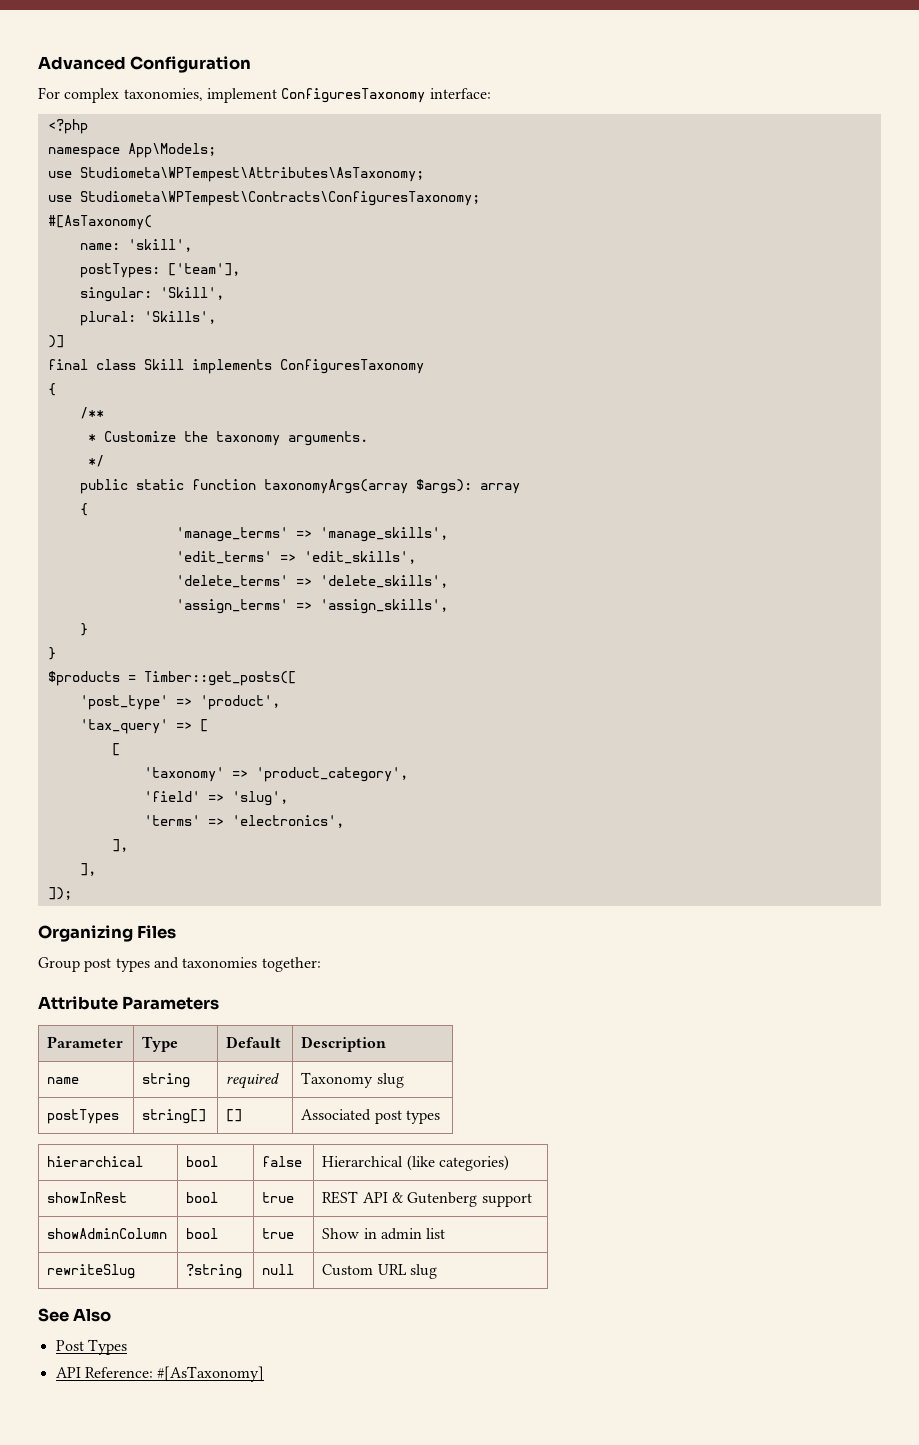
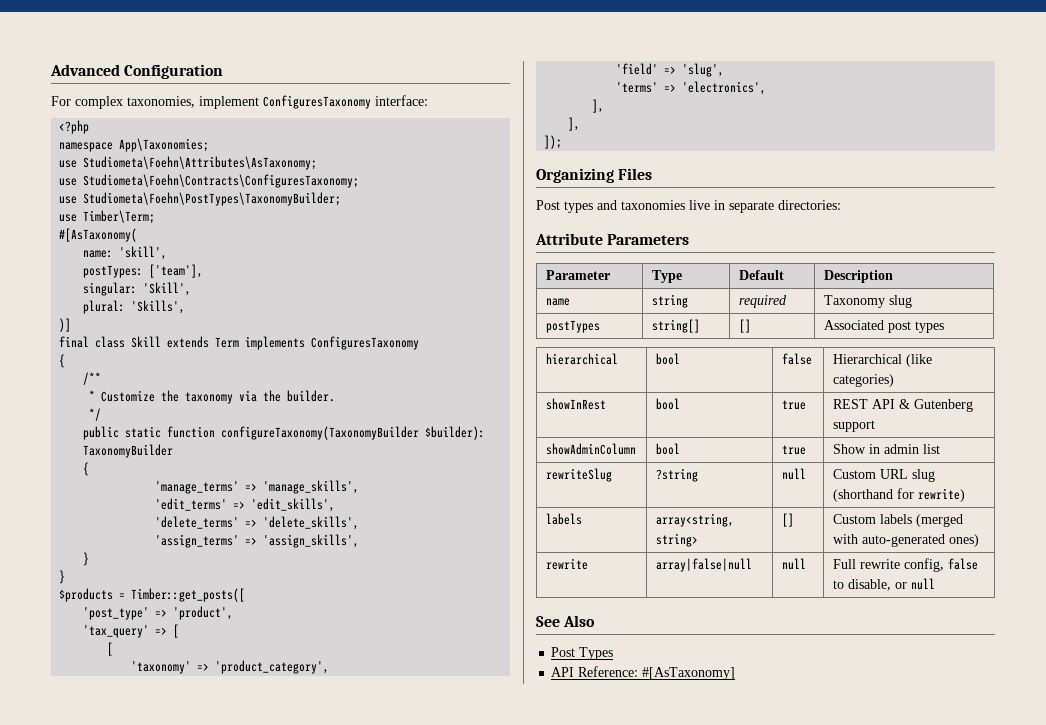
- namespace App\Models;
- use Studiometa\WPTempest\Attributes\AsTaxonomy;
- use Studiometa\WPTempest\Contracts\ConfiguresTaxonomy;
+ namespace App\Taxonomies;
+ use Studiometa\Foehn\Attributes\AsTaxonomy;
+ use Studiometa\Foehn\Contracts\ConfiguresTaxonomy;
+ use Studiometa\Foehn\PostTypes\TaxonomyBuilder;
+ use Timber\Term;
- final class Skill implements ConfiguresTaxonomy
+ final class Skill extends Term implements ConfiguresTaxonomy
- * Customize the taxonomy arguments.
+ * Customize the taxonomy via the builder.
- public static function taxonomyArgs(array $args): array
+ public static function configureTaxonomy(TaxonomyBuilder $builder): TaxonomyBuilder
- Group post types and taxonomies together:
+ Post types and taxonomies live in separate directories:
- rewriteSlug | ?string | null | Custom URL slug
+ rewriteSlug | ?string | null | Custom URL slug (shorthand for rewrite)
+ labels | array<string, string> | [] | Custom labels (merged with auto-generated ones)
+ rewrite | array|false|null | null | Full rewrite config, false to disable, or null

